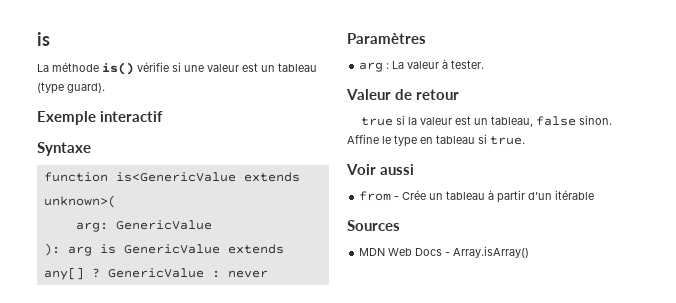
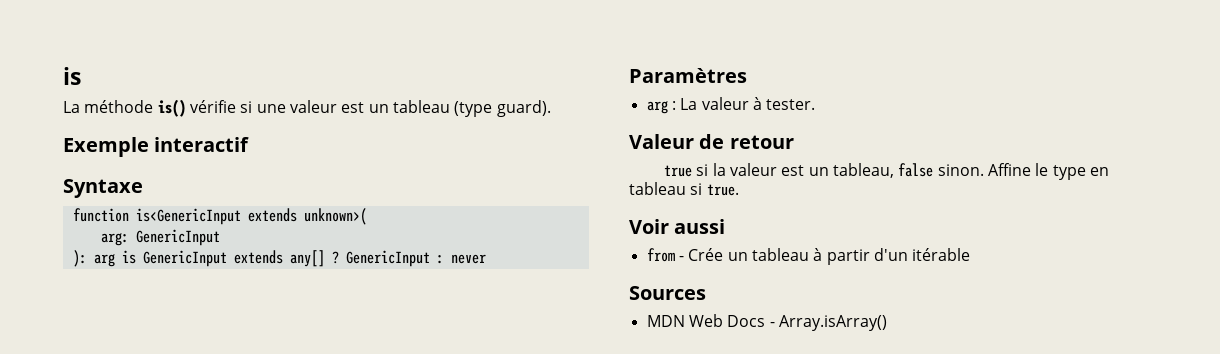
- function is<GenericValue extends unknown>(
+ function is<GenericInput extends unknown>(
- arg: GenericValue
+ arg: GenericInput
- ): arg is GenericValue extends any[] ?
+ ): arg is GenericInput extends any[] ?
- GenericValue : never
+ GenericInput : never

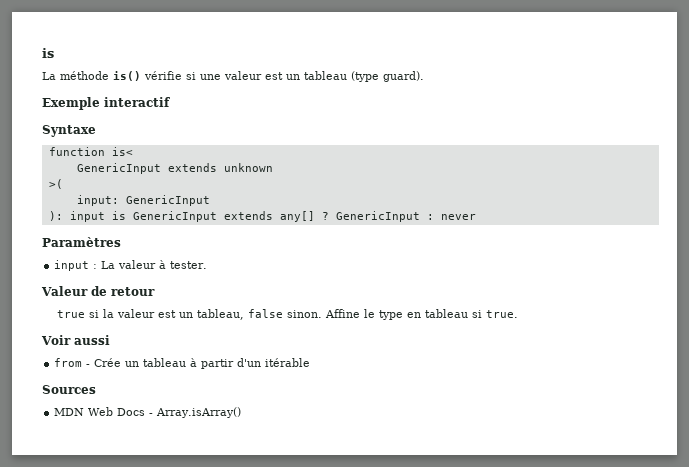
- function is<GenericInput extends unknown>(
- arg: GenericInput
+ function is<
+ GenericInput extends unknown
+ >(
+ input: GenericInput
- ): arg is GenericInput extends any[] ?
+ ): input is GenericInput extends any[] ?
- arg : La valeur à tester.
+ input : La valeur à tester.

